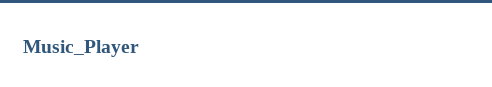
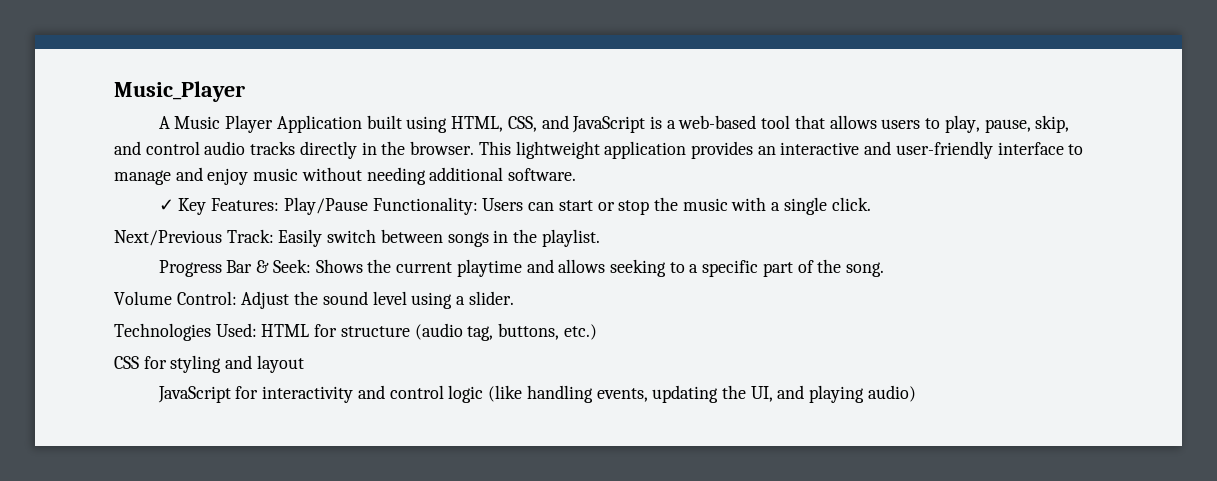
+ A Music Player Application built using HTML, CSS, and JavaScript is a web-based tool that allows users to play, pause, skip, and control audio tracks directly in the browser. This lightweight application provides an interactive and user-friendly interface to manage and enjoy music without needing additional software.
+ ✓ Key Features: Play/Pause Functionality: Users can start or stop the music with a single click.
+ Next/Previous Track: Easily switch between songs in the playlist.
+ Progress Bar & Seek: Shows the current playtime and allows seeking to a specific part of the song.
+ Volume Control: Adjust the sound level using a slider.
+ Technologies Used: HTML for structure (audio tag, buttons, etc.)
+ CSS for styling and layout
+ JavaScript for interactivity and control logic (like handling events, updating the UI, and playing audio)

